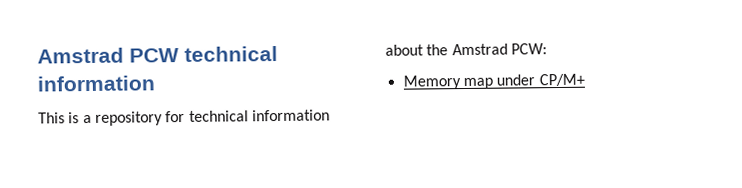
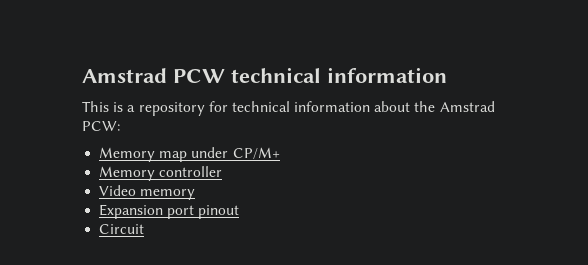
+ Memory controller
+ Video memory
+ Expansion port pinout
+ Circuit

